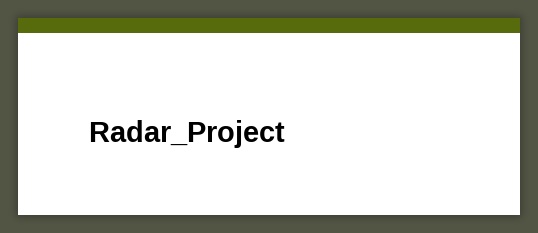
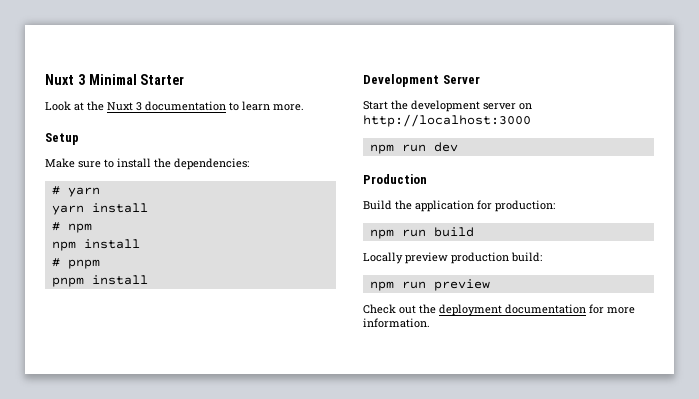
- Radar_Project
+ Nuxt 3 Minimal Starter
+ Look at the Nuxt 3 documentation to learn more.
+ Setup
+ Make sure to install the dependencies:
+ # yarn
+ yarn install
+ # npm
+ npm install
+ # pnpm
+ pnpm install
+ Development Server
+ Start the development server on http://localhost:3000
+ npm run dev
+ Production
+ Build the application for production:
+ npm run build
+ Locally preview production build:
+ npm run preview
+ Check out the deployment documentation for more information.

